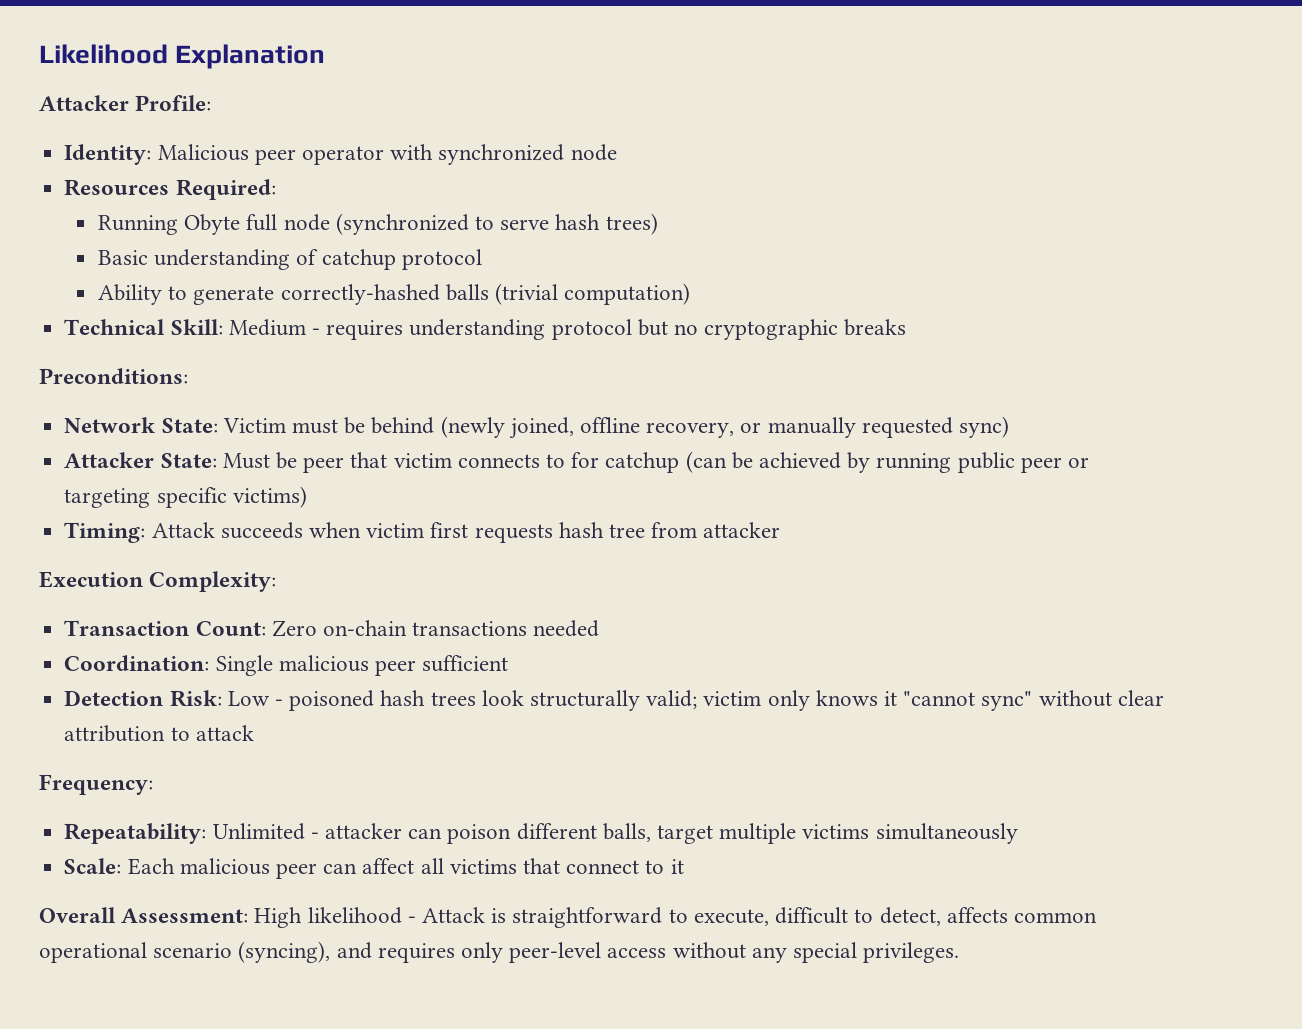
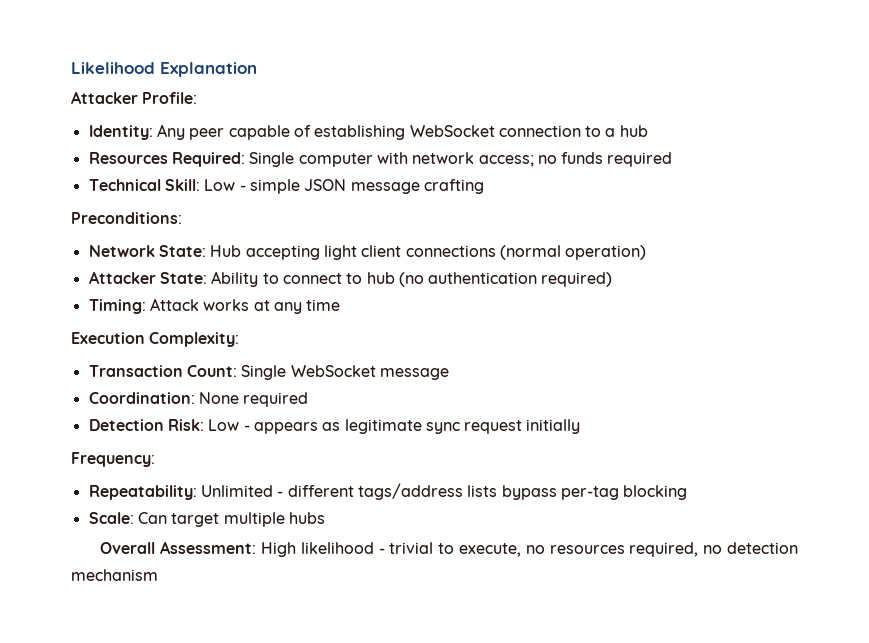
- Identity: Malicious peer operator with synchronized node
- Resources Required:
- Running Obyte full node (synchronized to serve hash trees)
- Basic understanding of catchup protocol
- Ability to generate correctly-hashed balls (trivial computation)
- Technical Skill: Medium - requires understanding protocol but no cryptographic breaks
+ Identity: Any peer capable of establishing WebSocket connection to a hub
+ Resources Required: Single computer with network access; no funds required
+ Technical Skill: Low - simple JSON message crafting
  Preconditions:
- Network State: Victim must be behind (newly joined, offline recovery, or manually requested sync)
- Attacker State: Must be peer that victim connects to for catchup (can be achieved by running public peer or targeting specific victims)
- Timing: Attack succeeds when victim first requests hash tree from attacker
+ Network State: Hub accepting light client connections (normal operation)
+ Attacker State: Ability to connect to hub (no authentication required)
+ Timing: Attack works at any time
  Execution Complexity:
- Transaction Count: Zero on-chain transactions needed
- Coordination: Single malicious peer sufficient
- Detection Risk: Low - poisoned hash trees look structurally valid; victim only knows it "cannot sync" without clear attribution to attack
+ Transaction Count: Single WebSocket message
+ Coordination: None required
+ Detection Risk: Low - appears as legitimate sync request initially
  Frequency:
- Repeatability: Unlimited - attacker can poison different balls, target multiple victims simultaneously
- Scale: Each malicious peer can affect all victims that connect to it
+ Repeatability: Unlimited - different tags/address lists bypass per-tag blocking
+ Scale: Can target multiple hubs
- Overall Assessment: High likelihood - Attack is straightforward to execute, difficult to detect, affects common operational scenario (syncing), and requires only peer-level access without any special privileges.
+ Overall Assessment: High likelihood - trivial to execute, no resources required, no detection mechanism

